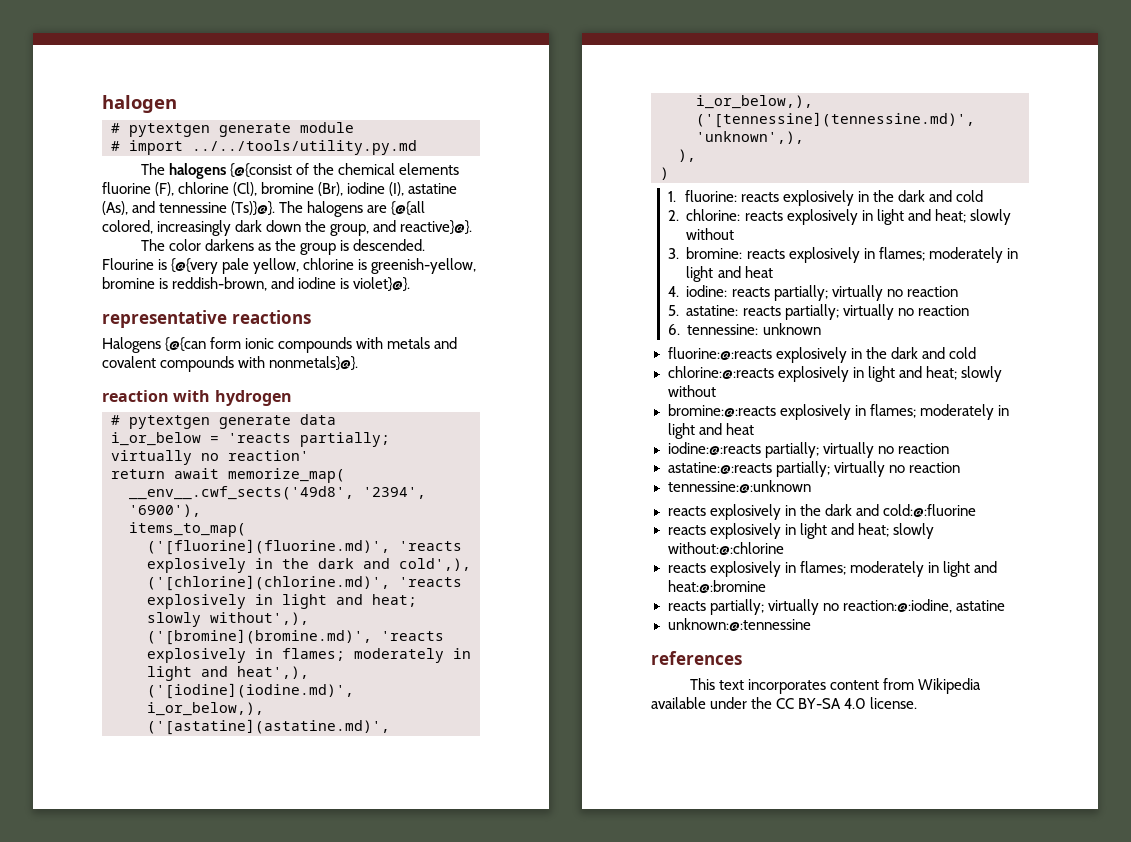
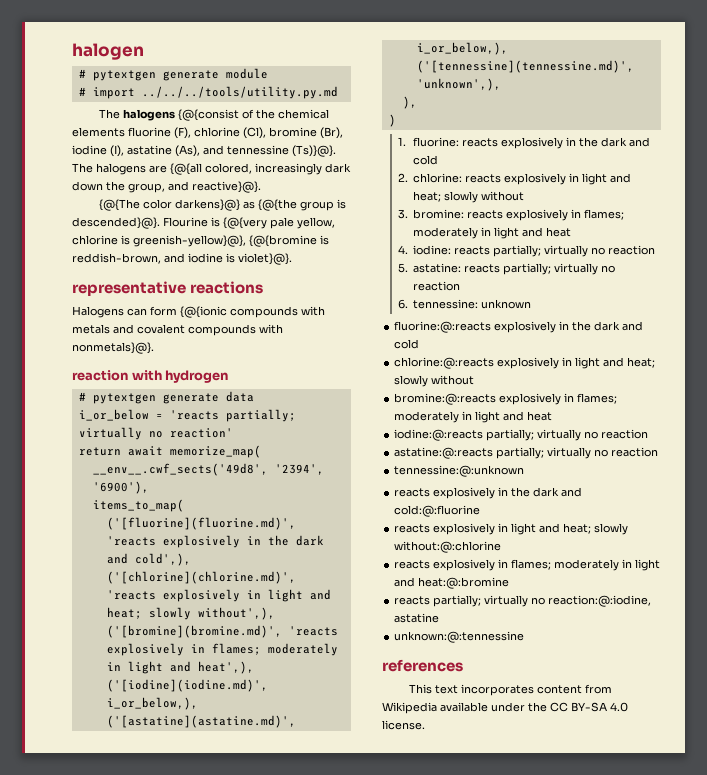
- # import ../../tools/utility.py.md
+ # import ../../../tools/utility.py.md
- The color darkens as the group is descended.
+ {@{The color darkens}@} as {@{the group is descended}@}.
- Flourine is {@{very pale yellow, chlorine is greenish-yellow, bromine is reddish-brown, and iodine is violet}@}.
+ Flourine is {@{very pale yellow, chlorine is greenish-yellow}@}, {@{bromine is reddish-brown, and iodine is violet}@}.
- Halogens {@{can form ionic compounds with metals and covalent compounds with nonmetals}@}.
+ Halogens can form {@{ionic compounds with metals and covalent compounds with nonmetals}@}.

